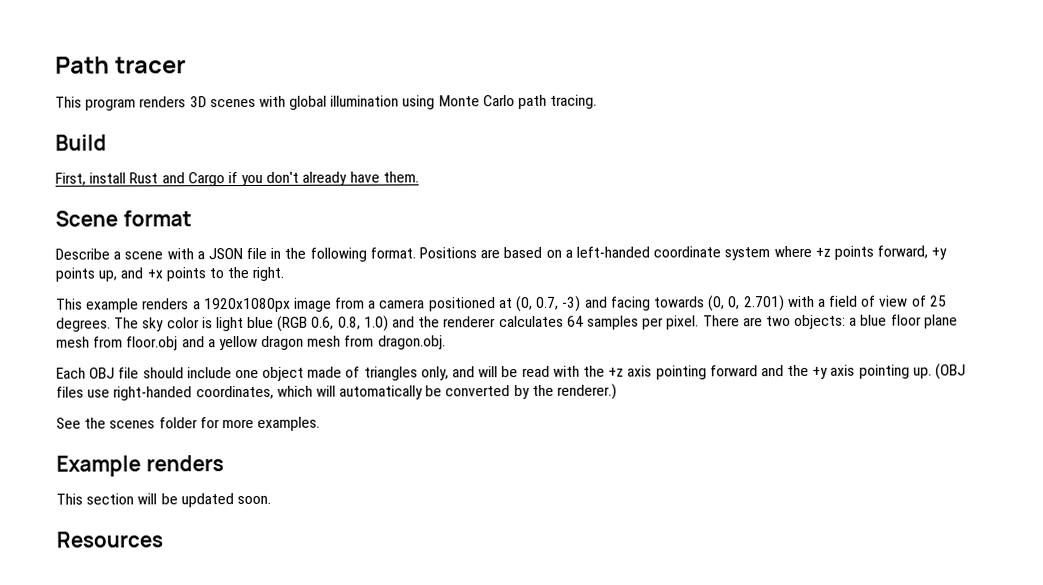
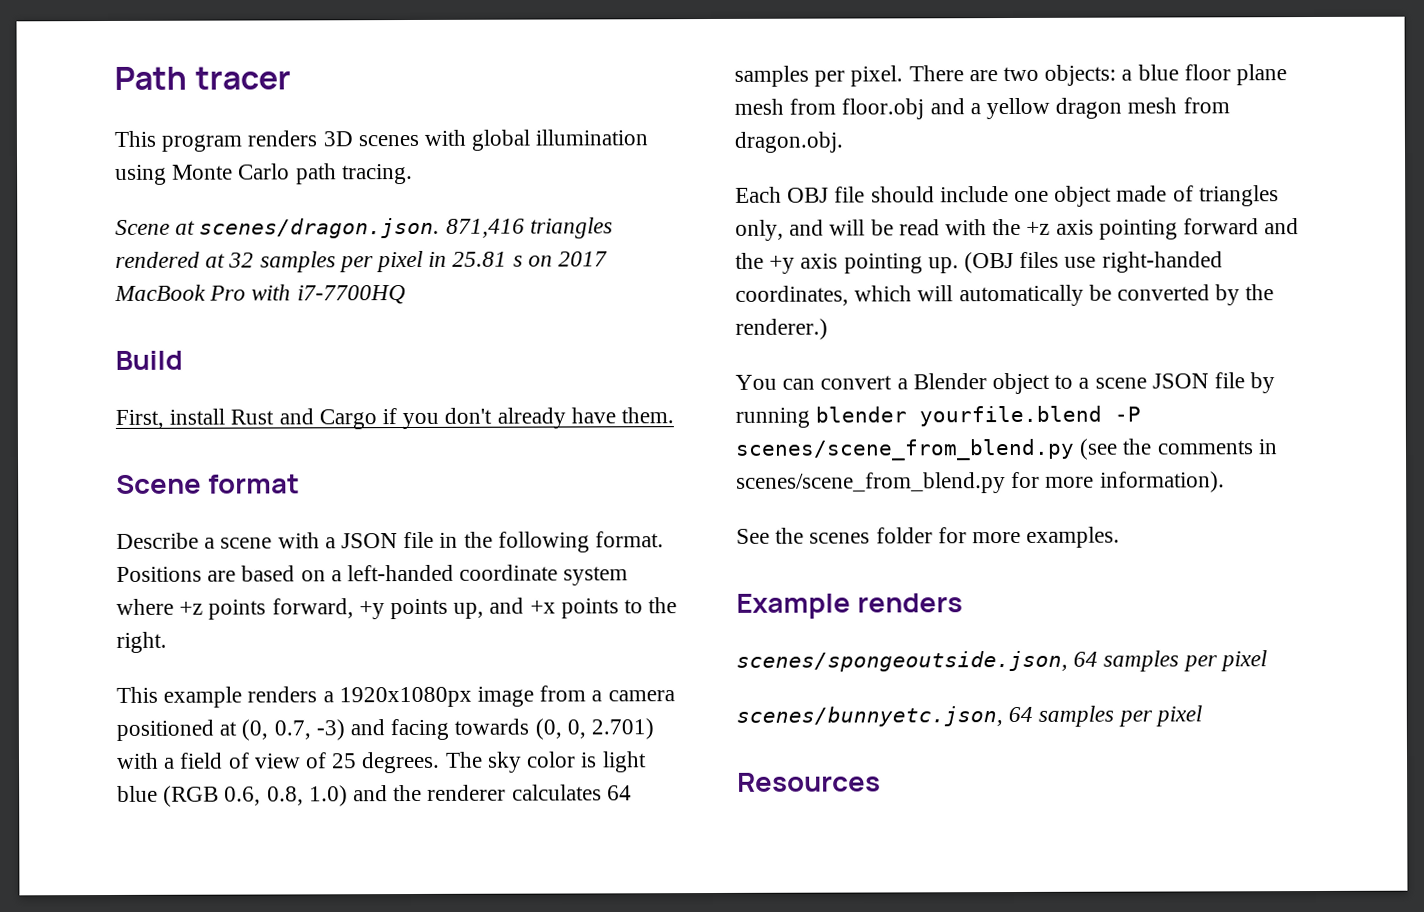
+ Scene at scenes/dragon.json. 871,416 triangles rendered at 32 samples per pixel in 25.81 s on 2017 MacBook Pro with i7-7700HQ
+ You can convert a Blender object to a scene JSON file by running blender yourfile.blend -P scenes/scene_from_blend.py (see the comments in scenes/scene_from_blend.py for more information).
- This section will be updated soon.
+ scenes/spongeoutside.json, 64 samples per pixel
+ scenes/bunnyetc.json, 64 samples per pixel

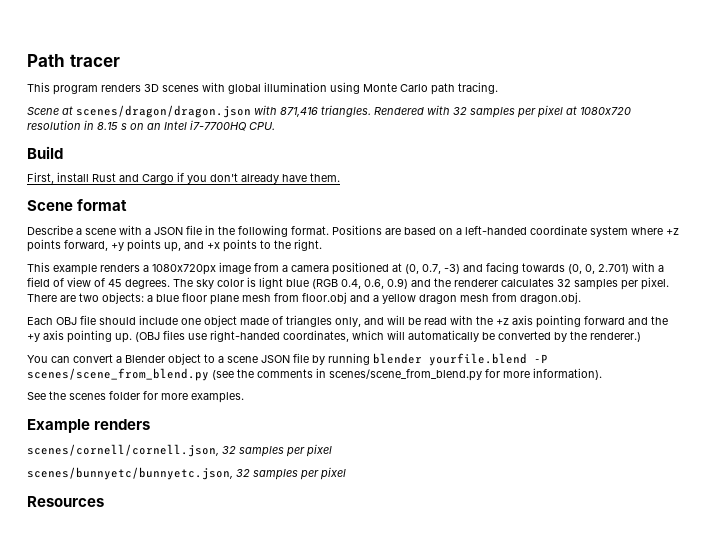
- Scene at scenes/dragon.json. 871,416 triangles rendered at 32 samples per pixel in 25.81 s on 2017 MacBook Pro with i7-7700HQ
+ Scene at scenes/dragon/dragon.json with 871,416 triangles. Rendered with 32 samples per pixel at 1080x720 resolution in 8.15 s on an Intel i7-7700HQ CPU.
- This example renders a 1920x1080px image from a camera positioned at (0, 0.7, -3) and facing towards (0, 0, 2.701) with a field of view of 25 degrees.
+ This example renders a 1080x720px image from a camera positioned at (0, 0.7, -3) and facing towards (0, 0, 2.701) with a field of view of 45 degrees.
- The sky color is light blue (RGB 0.6, 0.8, 1.0) and the renderer calculates 64 samples per pixel.
+ The sky color is light blue (RGB 0.4, 0.6, 0.9) and the renderer calculates 32 samples per pixel.
- scenes/spongeoutside.json, 64 samples per pixel
- scenes/bunnyetc.json, 64 samples per pixel
+ scenes/cornell/cornell.json, 32 samples per pixel
+ scenes/bunnyetc/bunnyetc.json, 32 samples per pixel

